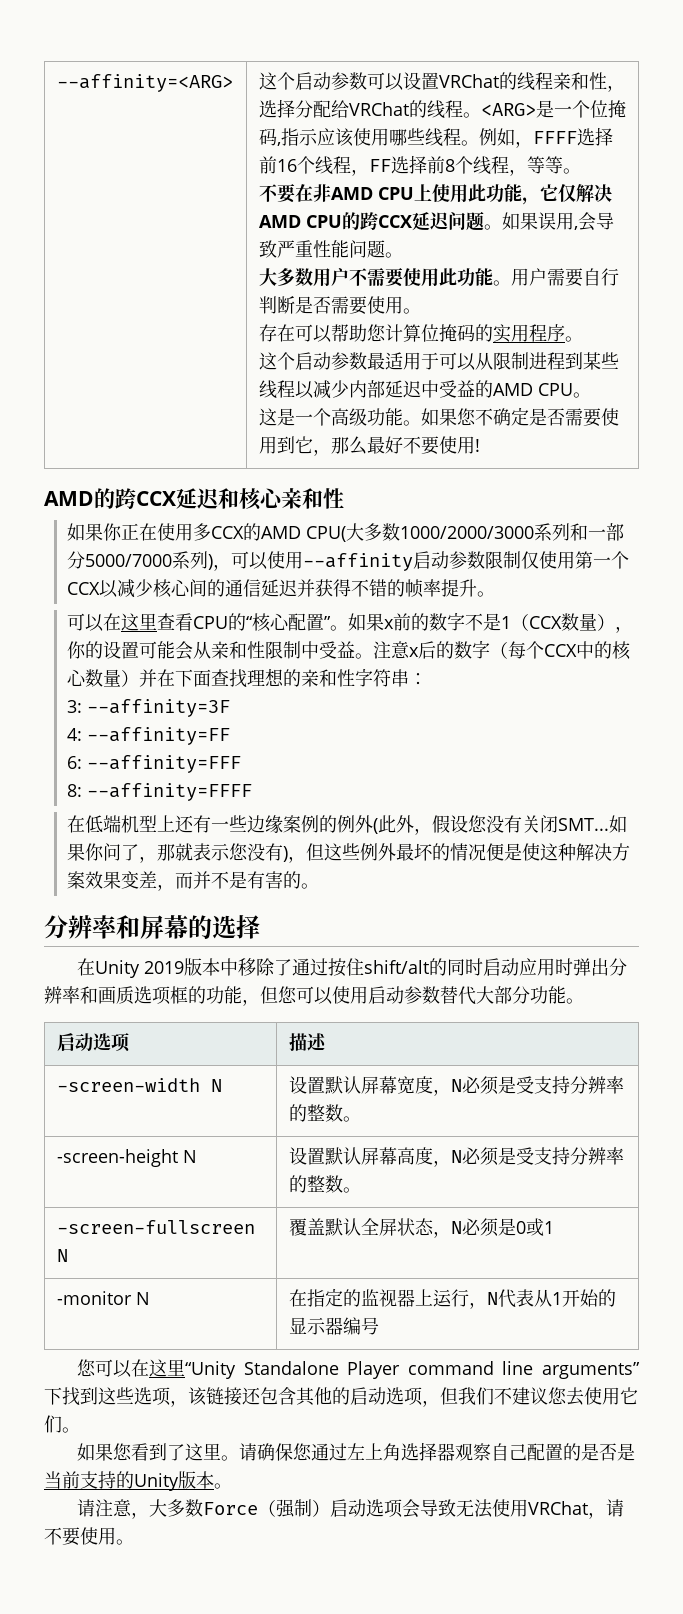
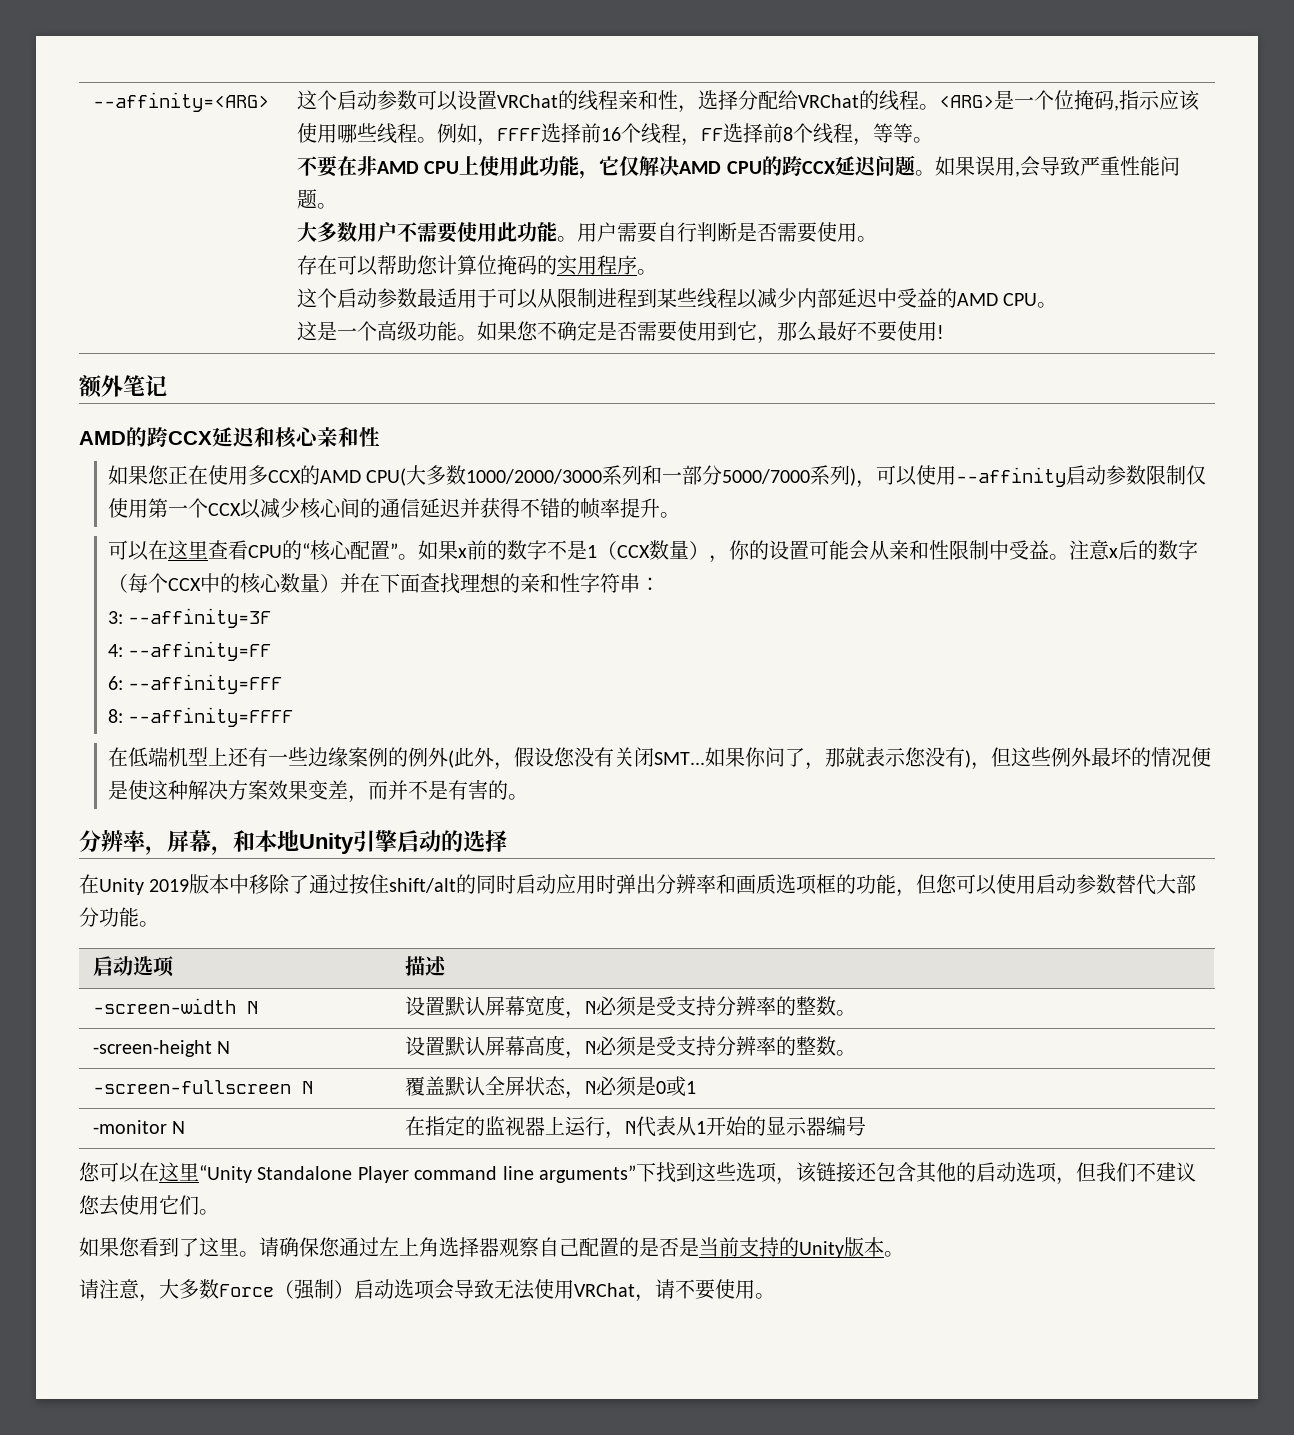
+ 额外笔记
- 如果你正在使用多CCX的AMD CPU(大多数1000/2000/3000系列和一部分5000/7000系列)，可以使用--affinity启动参数限制仅使用第一个CCX以减少核心间的通信延迟并获得不错的帧率提升。
+ 如果您正在使用多CCX的AMD CPU(大多数1000/2000/3000系列和一部分5000/7000系列)，可以使用--affinity启动参数限制仅使用第一个CCX以减少核心间的通信延迟并获得不错的帧率提升。
- 分辨率和屏幕的选择
+ 分辨率，屏幕，和本地Unity引擎启动的选择

